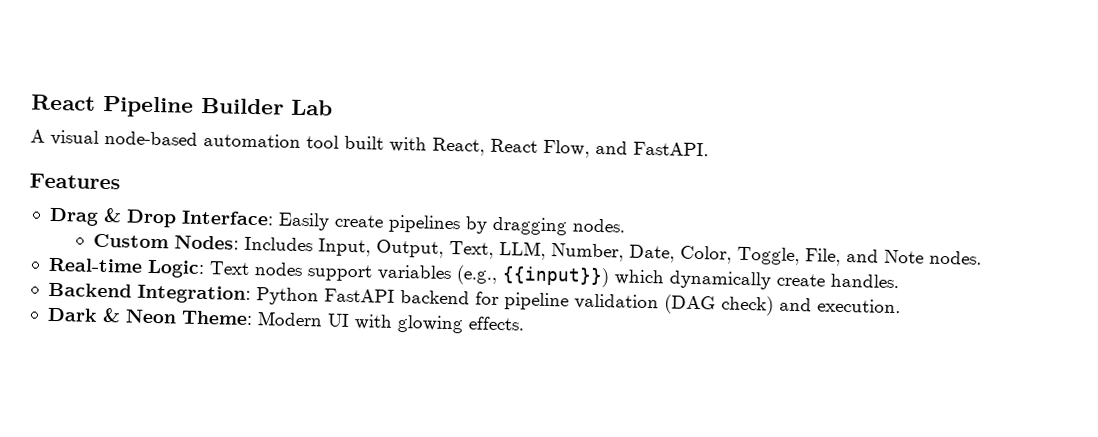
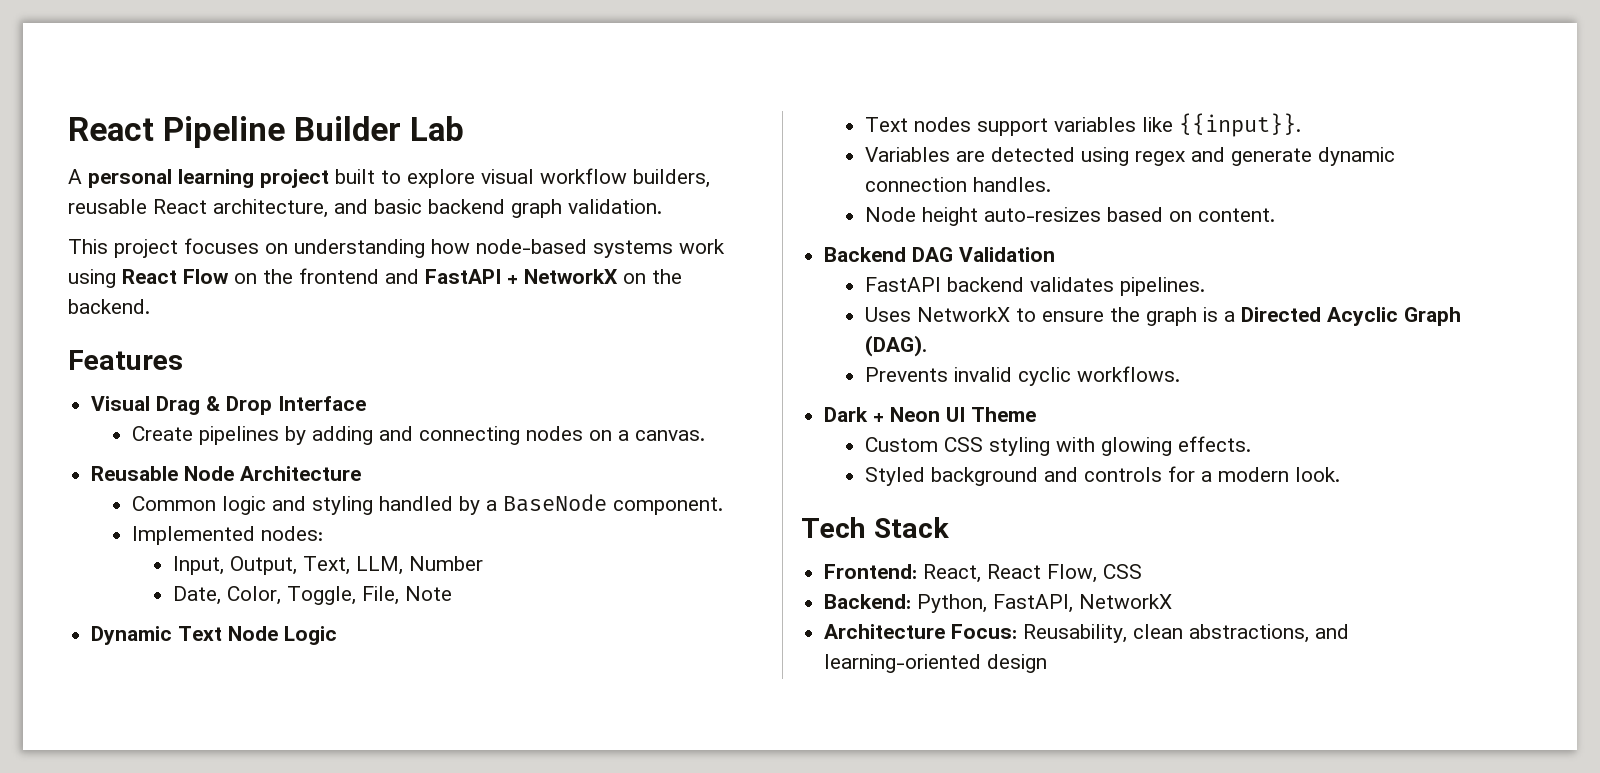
- A visual node-based automation tool built with React, React Flow, and FastAPI.
+ A personal learning project built to explore visual workflow builders, reusable React architecture, and basic backend graph validation.
+ This project focuses on understanding how node-based systems work using React Flow on the frontend and FastAPI + NetworkX on the backend.
- Drag & Drop Interface: Easily create pipelines by dragging nodes.
- Custom Nodes: Includes Input, Output, Text, LLM, Number, Date, Color, Toggle, File, and Note nodes.
- Real-time Logic: Text nodes support variables (e.g., {{input}}) which dynamically create handles.
- Backend Integration: Python FastAPI backend for pipeline validation (DAG check) and execution.
- Dark & Neon Theme: Modern UI with glowing effects.
+ Visual Drag & Drop Interface
+ Create pipelines by adding and connecting nodes on a canvas.
+ Reusable Node Architecture
+ Common logic and styling handled by a BaseNode component.
+ Implemented nodes:
+ Input, Output, Text, LLM, Number
+ Date, Color, Toggle, File, Note
+ Dynamic Text Node Logic
+ Text nodes support variables like {{input}}.
+ Variables are detected using regex and generate dynamic connection handles.
+ Node height auto-resizes based on content.
+ Backend DAG Validation
+ FastAPI backend validates pipelines.
+ Uses NetworkX to ensure the graph is a Directed Acyclic Graph (DAG).
+ Prevents invalid cyclic workflows.
+ Dark + Neon UI Theme
+ Custom CSS styling with glowing effects.
+ Styled background and controls for a modern look.
+ Tech Stack
+ Frontend: React, React Flow, CSS
+ Backend: Python, FastAPI, NetworkX
+ Architecture Focus: Reusability, clean abstractions, and learning-oriented design

